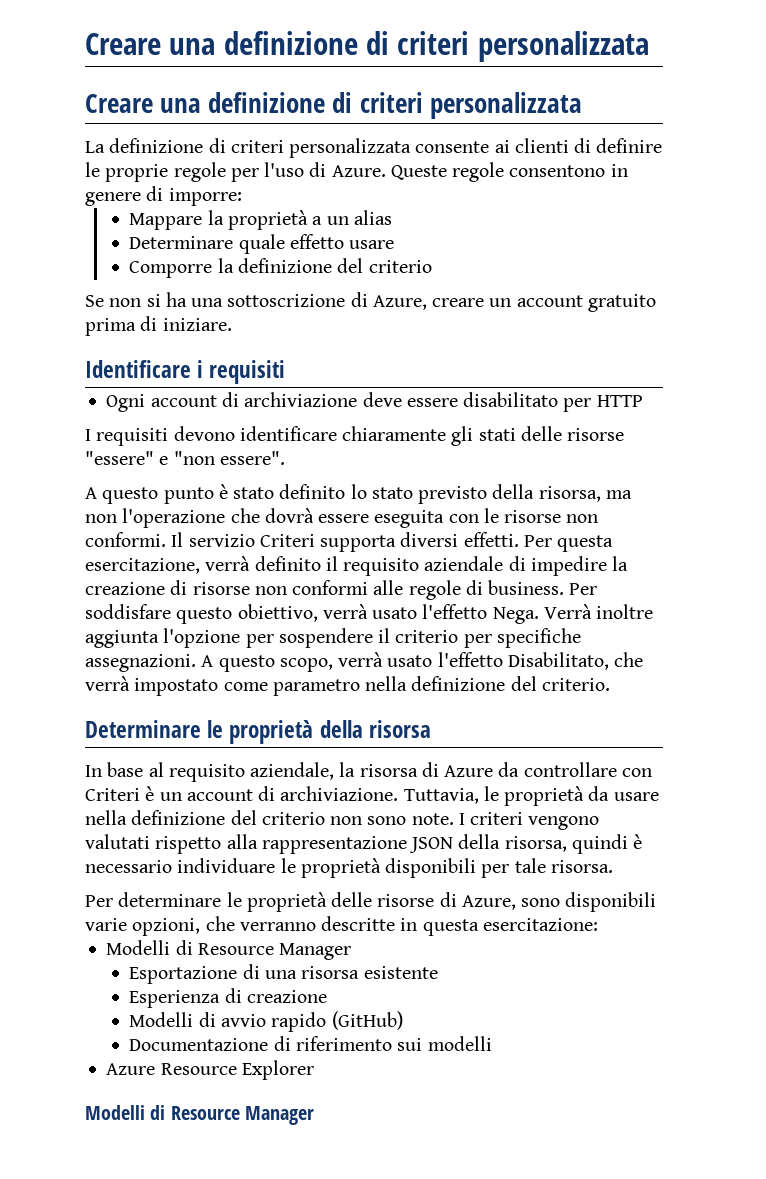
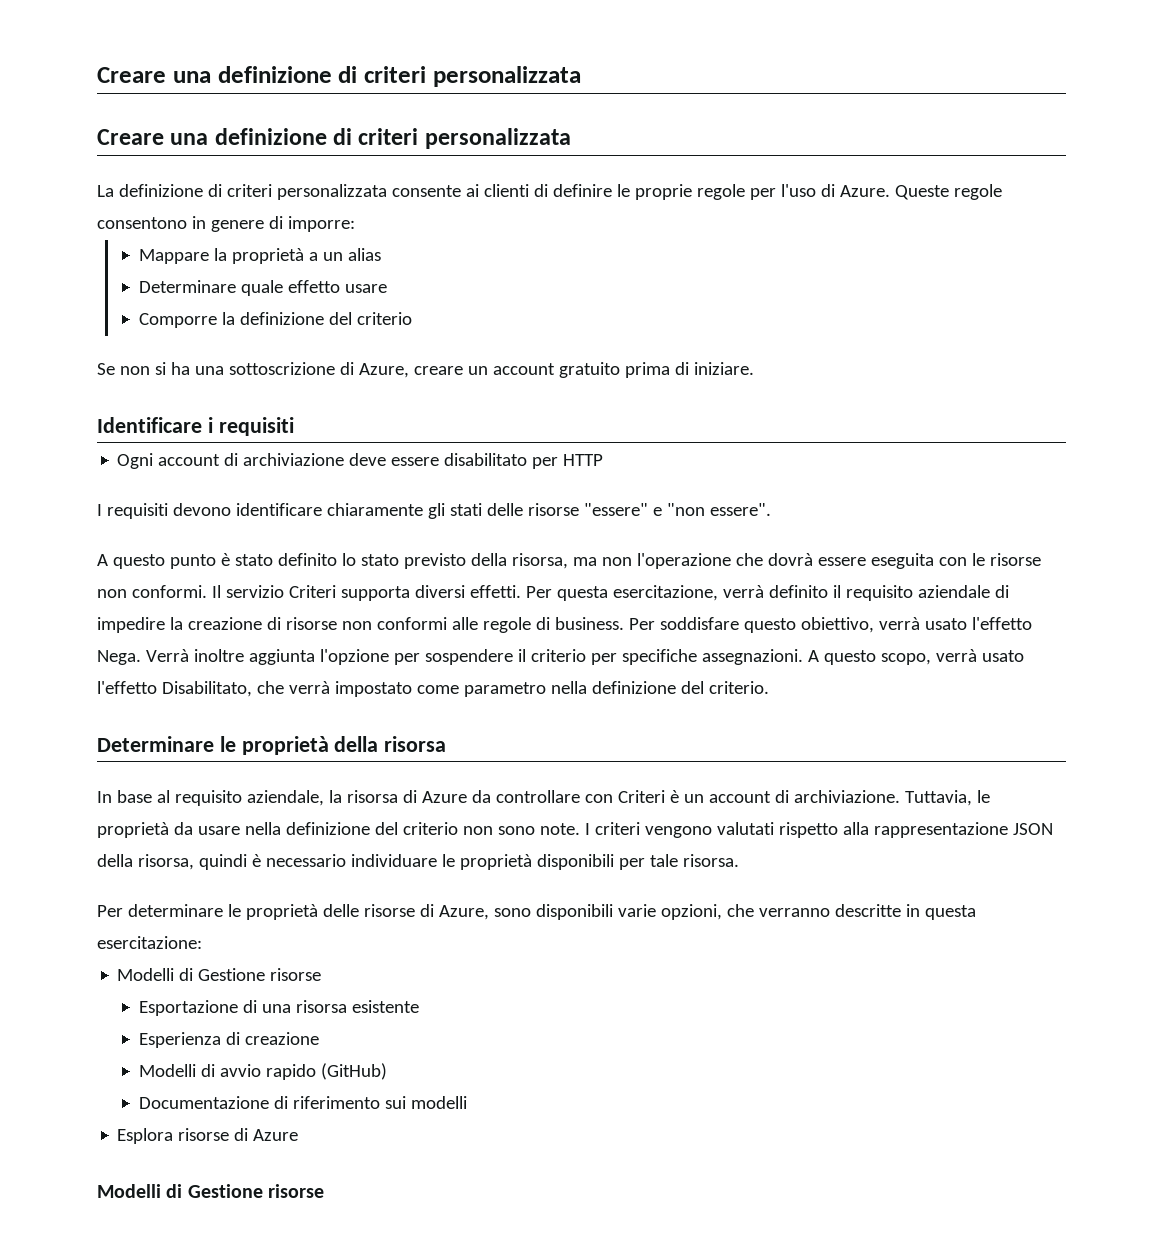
  Per determinare le proprietà delle risorse di Azure, sono disponibili varie opzioni, che verranno descritte in questa esercitazione:
- Modelli di Resource Manager
+ Modelli di Gestione risorse
- Azure Resource Explorer
- Modelli di Resource Manager
+ Esplora risorse di Azure
+ Modelli di Gestione risorse

